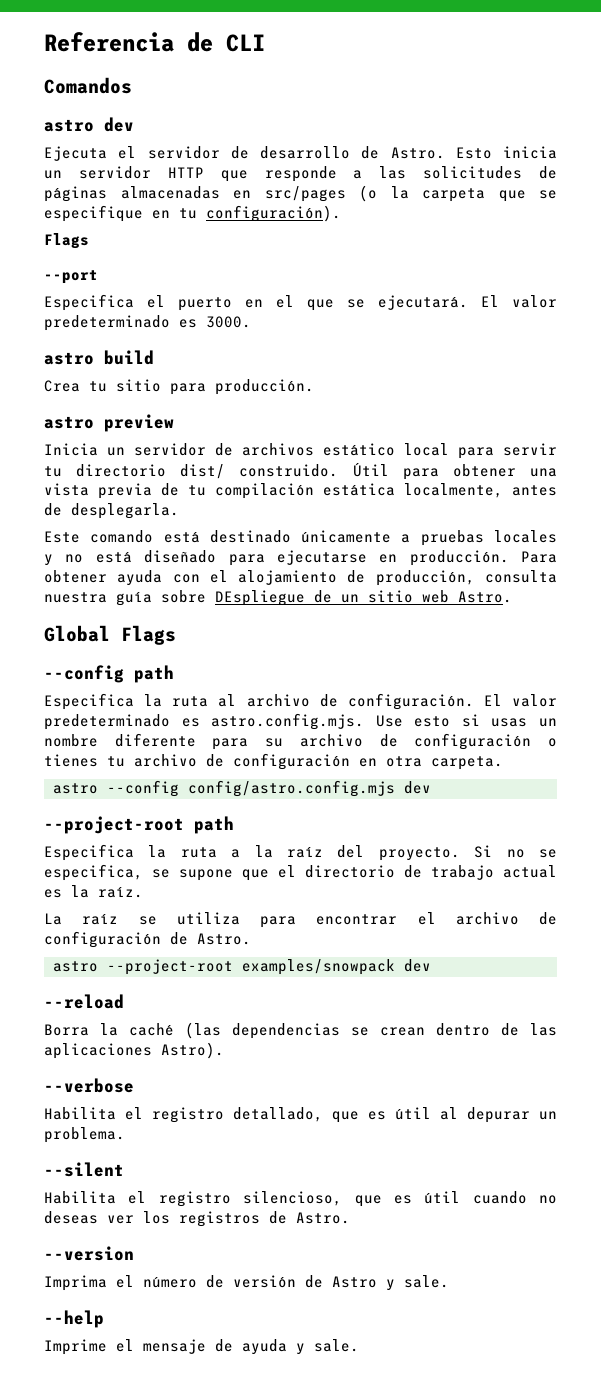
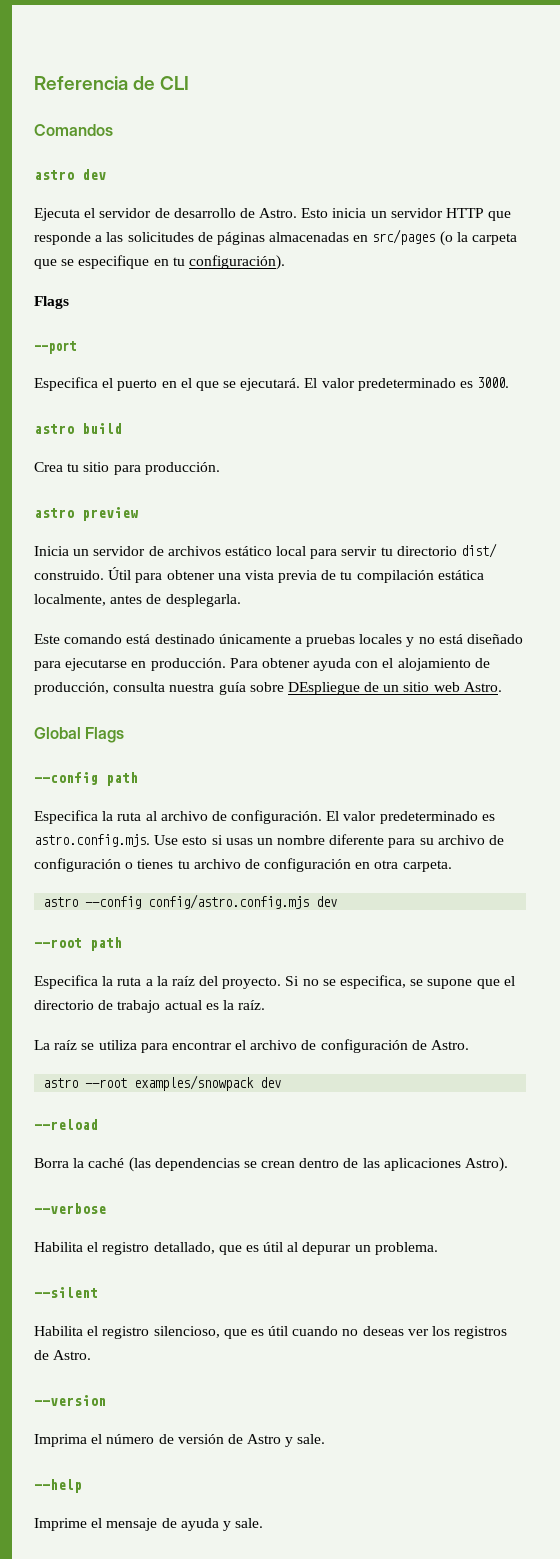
- --project-root path
+ --root path
- astro --project-root examples/snowpack dev
+ astro --root examples/snowpack dev

